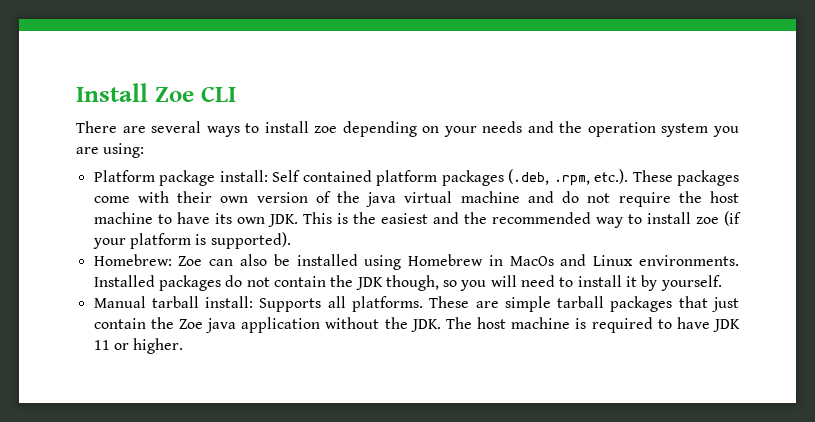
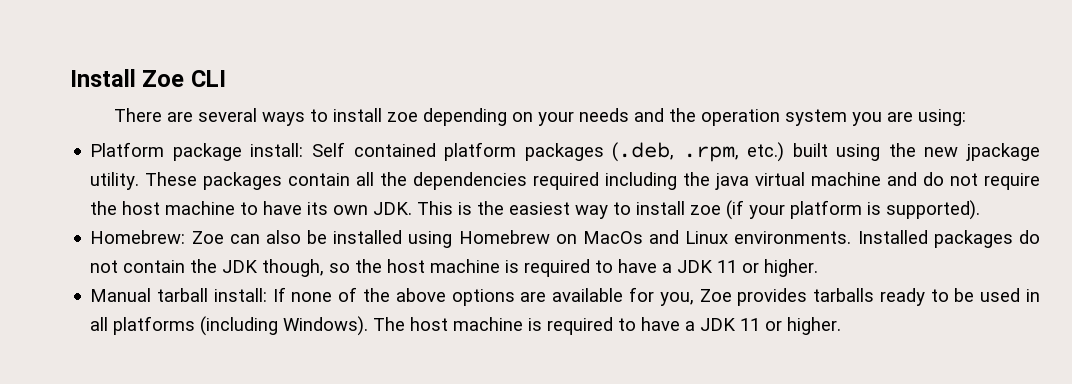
- Platform package install: Self contained platform packages (.deb, .rpm, etc.). These packages come with their own version of the java virtual machine and do not require the host machine to have its own JDK. This is the easiest and the recommended way to install zoe (if your platform is supported).
+ Platform package install: Self contained platform packages (.deb, .rpm, etc.) built using the new jpackage utility. These packages contain all the dependencies required including the java virtual machine and do not require the host machine to have its own JDK. This is the easiest way to install zoe (if your platform is supported).
- Homebrew: Zoe can also be installed using Homebrew in MacOs and Linux environments.
+ Homebrew: Zoe can also be installed using Homebrew on MacOs and Linux environments.
- Installed packages do not contain the JDK though, so you will need to install it by yourself.
- Manual tarball install: Supports all platforms. These are simple tarball packages that just contain the Zoe java application without the JDK. The host machine is required to have JDK 11 or higher.
+ Installed packages do not contain the JDK though, so the host machine is required to have a JDK 11 or higher.
+ Manual tarball install: If none of the above options are available for you, Zoe provides tarballs ready to be used in all platforms (including Windows). The host machine is required to have a JDK 11 or higher.

